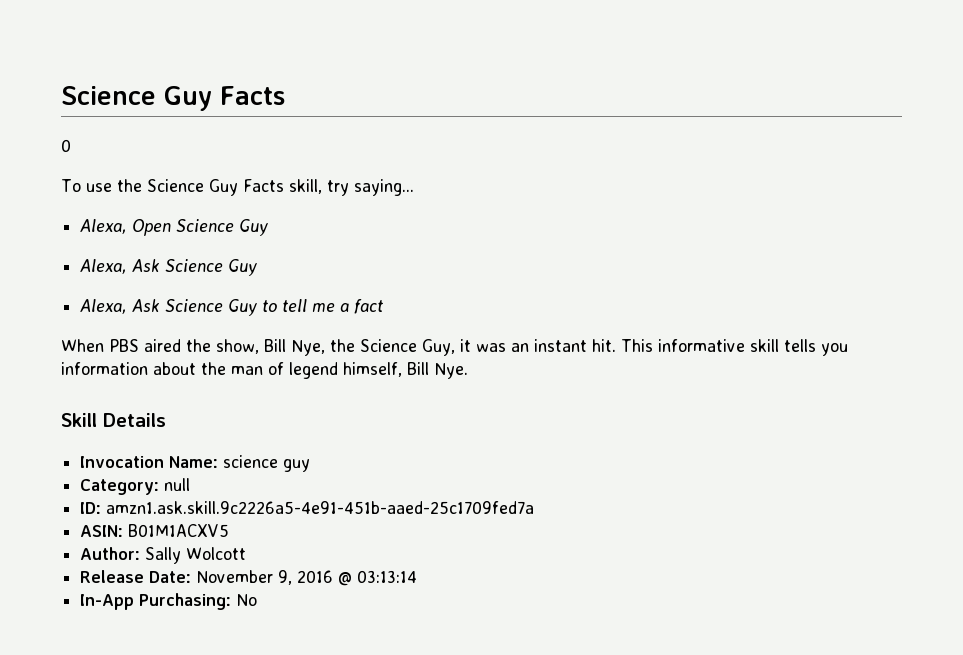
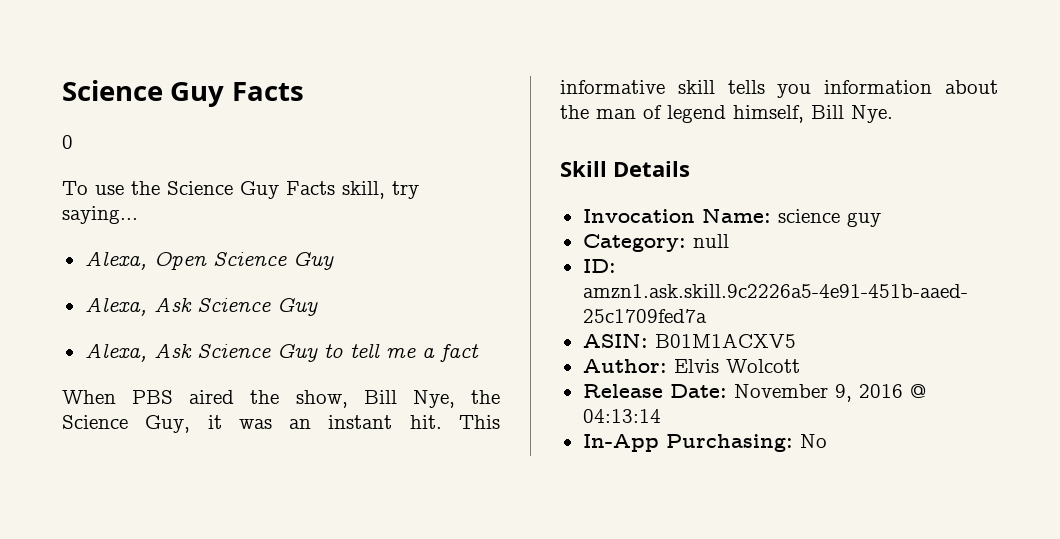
- Author: Sally Wolcott
+ Author: Elvis Wolcott
- Release Date: November 9, 2016 @ 03:13:14
+ Release Date: November 9, 2016 @ 04:13:14

